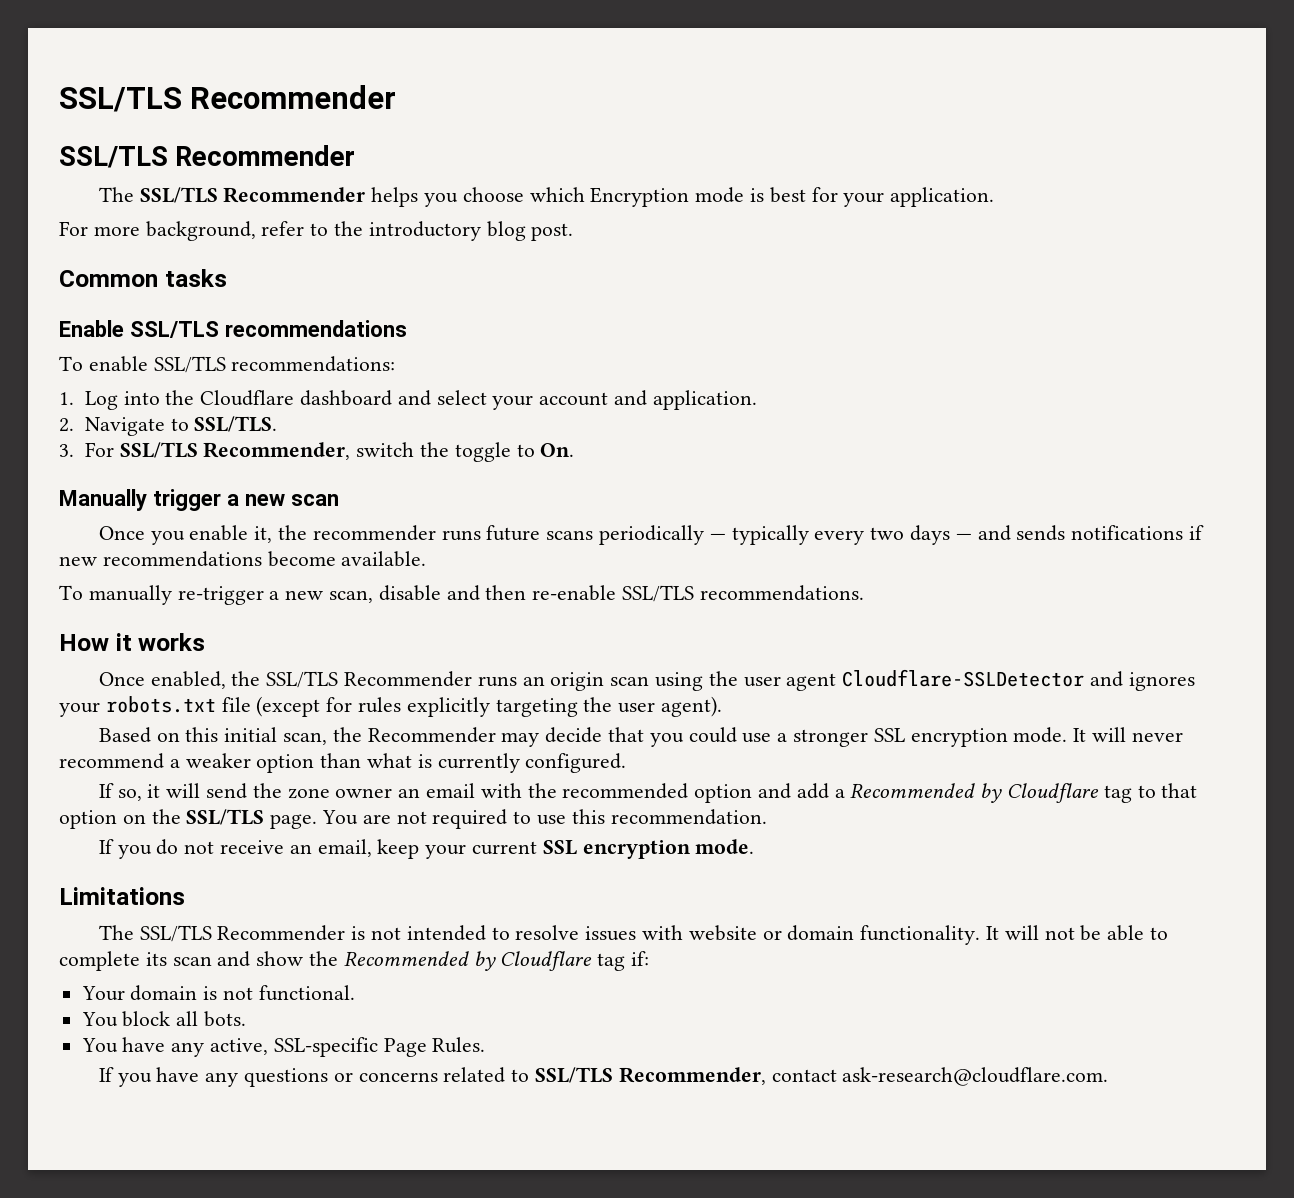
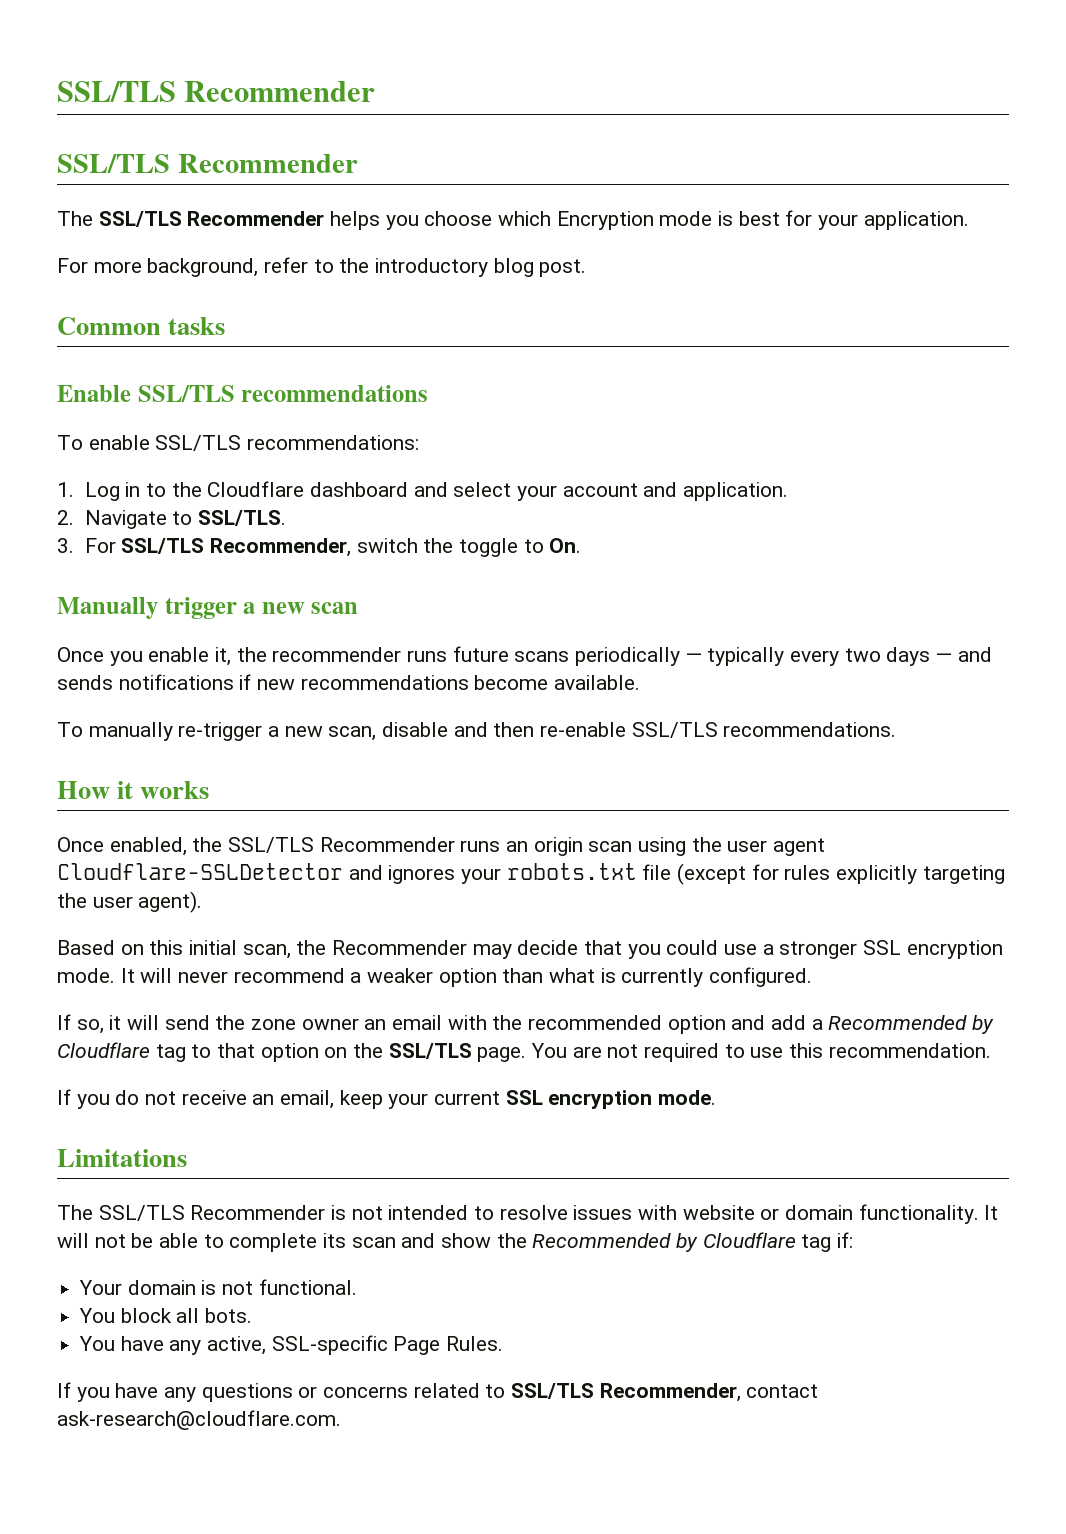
- 1. Log into the Cloudflare dashboard and select your account and application.
+ 1. Log in to the Cloudflare dashboard and select your account and application.

